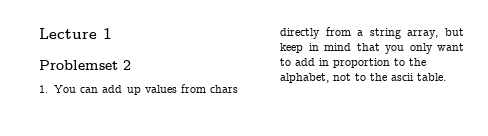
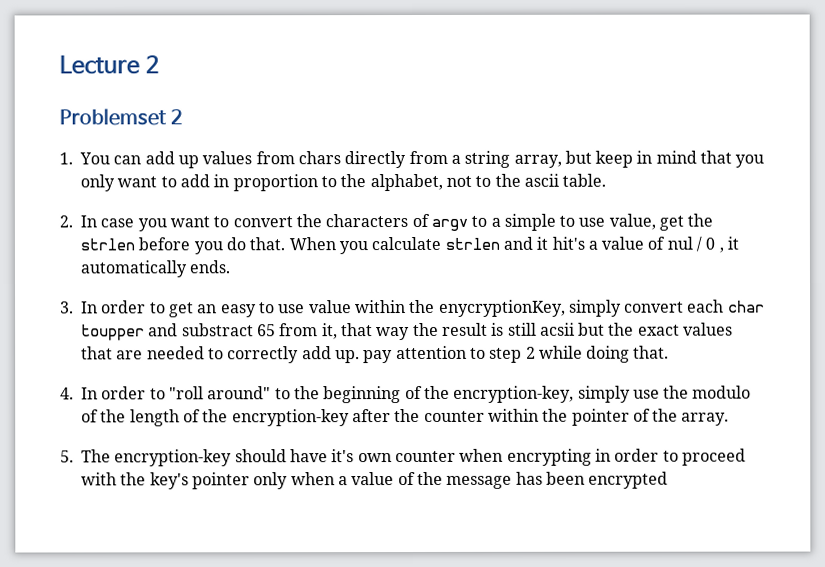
- Lecture 1
+ Lecture 2
+ 2. In case you want to convert the characters of argv to a simple to use value, get the strlen before you do that. When you calculate strlen and it hit's a value of nul / 0 , it automatically ends.
+ 3. In order to get an easy to use value within the enycryptionKey, simply convert each char toupper and substract 65 from it, that way the result is still acsii but the exact values that are needed to correctly add up. pay attention to step 2 while doing that.
+ 4. In order to "roll around" to the beginning of the encryption-key, simply use the modulo of the length of the encryption-key after the counter within the pointer of the array.
+ 5. The encryption-key should have it's own counter when encrypting in order to proceed with the key's pointer only when a value of the message has been encrypted

